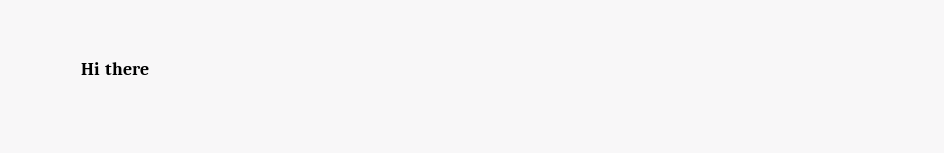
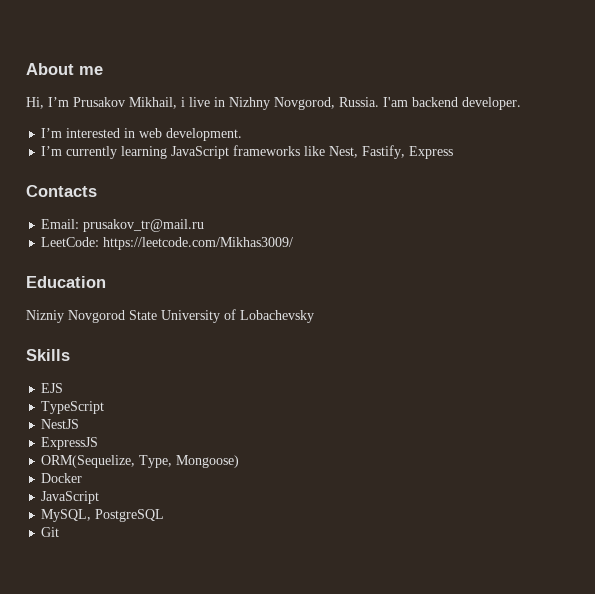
- Hi there
+ About me
+ Hi, I’m Prusakov Mikhail, i live in Nizhny Novgorod, Russia. I'am backend developer.
+ I’m interested in web development.
+ I’m currently learning JavaScript frameworks like Nest, Fastify, Express
+ Contacts
+ Email: prusakov_tr@mail.ru
+ LeetCode: https://leetcode.com/Mikhas3009/
+ Education
+ Nizniy Novgorod State University of Lobachevsky
+ Skills
+ EJS
+ TypeScript
+ NestJS
+ ExpressJS
+ ORM(Sequelize, Type, Mongoose)
+ Docker
+ JavaScript
+ MySQL, PostgreSQL
+ Git

